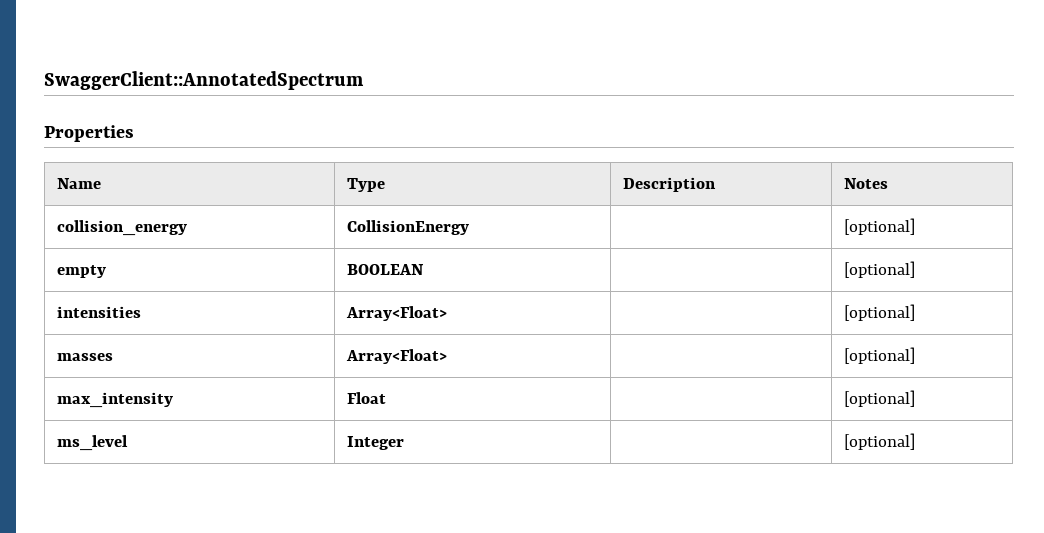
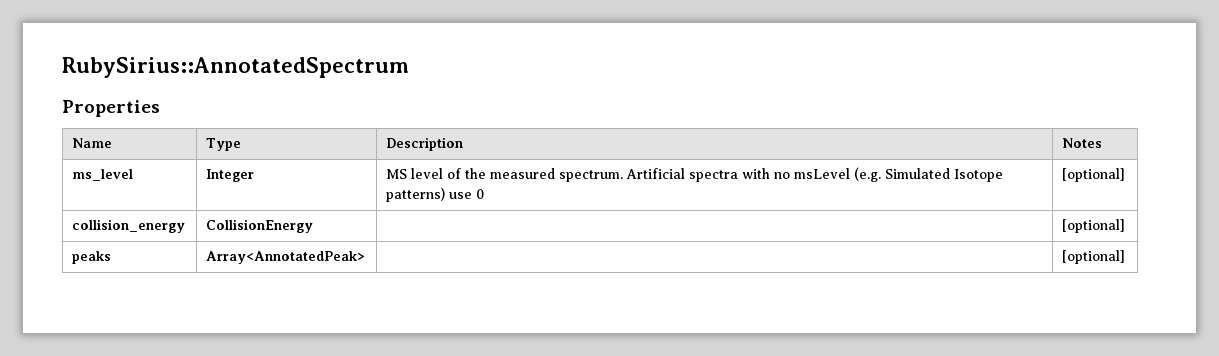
- SwaggerClient::AnnotatedSpectrum
+ RubySirius::AnnotatedSpectrum
+ ms_level | Integer | MS level of the measured spectrum. Artificial spectra with no msLevel (e.g. Simulated Isotope patterns) use 0 | [optional]
- empty | BOOLEAN | | [optional]
- intensities | Array<Float> | | [optional]
- masses | Array<Float> | | [optional]
- max_intensity | Float | | [optional]
- ms_level | Integer | | [optional]
+ peaks | Array<AnnotatedPeak> | | [optional]

